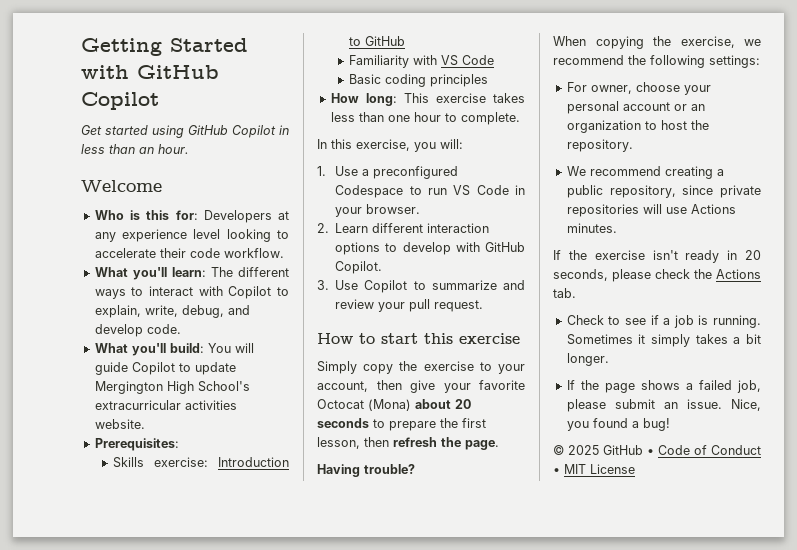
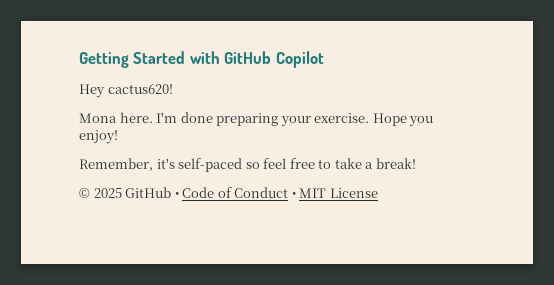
- Get started using GitHub Copilot in less than an hour.
- Welcome
- Who is this for: Developers at any experience level looking to accelerate their code workflow.
- What you'll learn: The different ways to interact with Copilot to explain, write, debug, and develop code.
- What you'll build: You will guide Copilot to update Mergington High School's extracurricular activities website.
- Prerequisites:
- Skills exercise: Introduction to GitHub
- Familiarity with VS Code
- Basic coding principles
- How long: This exercise takes less than one hour to complete.
- In this exercise, you will:
- 1. Use a preconfigured Codespace to run VS Code in your browser.
- 2. Learn different interaction options to develop with GitHub Copilot.
- 3. Use Copilot to summarize and review your pull request.
- How to start this exercise
- Simply copy the exercise to your account, then give your favorite Octocat (Mona) about 20 seconds to prepare the first lesson, then refresh the page.
- Having trouble?
- When copying the exercise, we recommend the following settings:
- For owner, choose your personal account or an organization to host the repository.
- We recommend creating a public repository, since private repositories will use Actions minutes.
- If the exercise isn't ready in 20 seconds, please check the Actions tab.
- Check to see if a job is running. Sometimes it simply takes a bit longer.
- If the page shows a failed job, please submit an issue. Nice, you found a bug!
+ Hey cactus620!
+ Mona here. I'm done preparing your exercise. Hope you enjoy!
+ Remember, it's self-paced so feel free to take a break!

